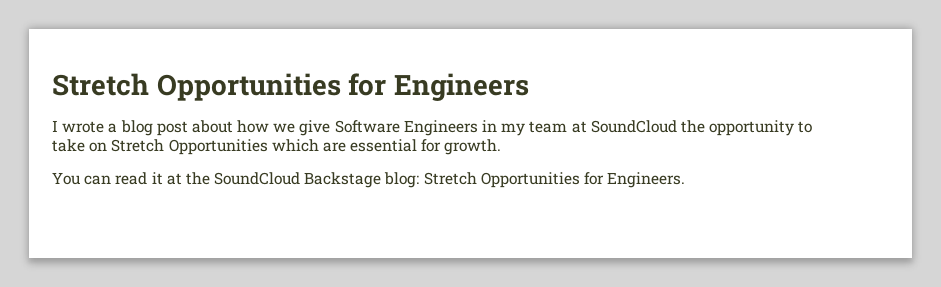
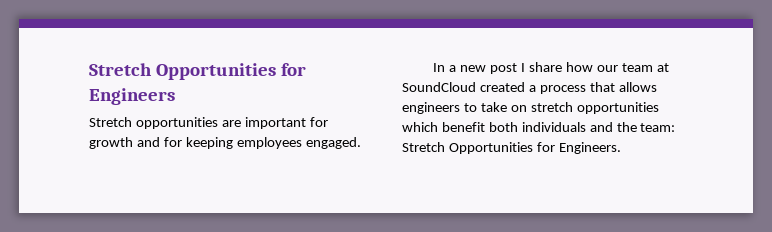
- I wrote a blog post about how we give Software Engineers in my team at SoundCloud the opportunity to take on Stretch Opportunities which are essential for growth.
- You can read it at the SoundCloud Backstage blog: Stretch Opportunities for Engineers.
+ Stretch opportunities are important for growth and for keeping employees engaged.
+ In a new post I share how our team at SoundCloud created a process that allows engineers to take on stretch opportunities which benefit both individuals and the team: Stretch Opportunities for Engineers.

